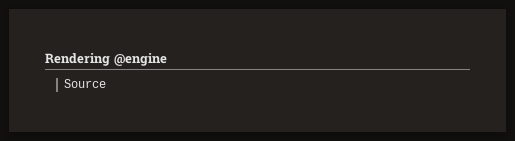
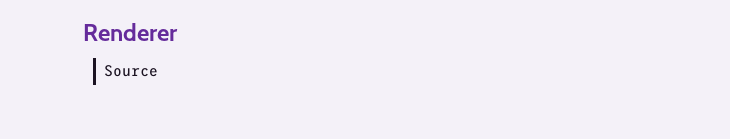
- Rendering @engine
+ Renderer

